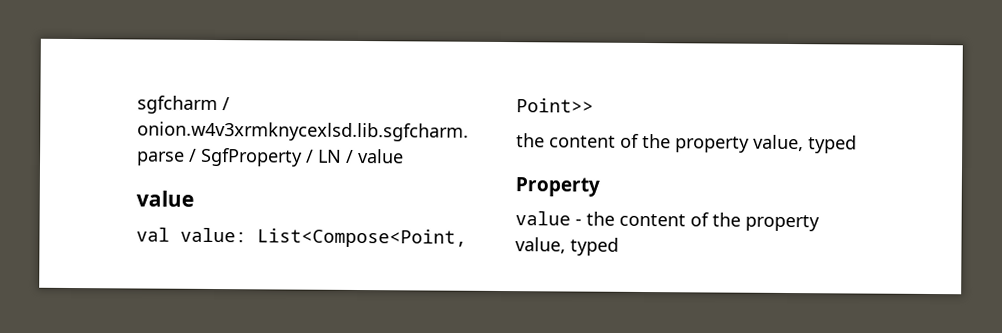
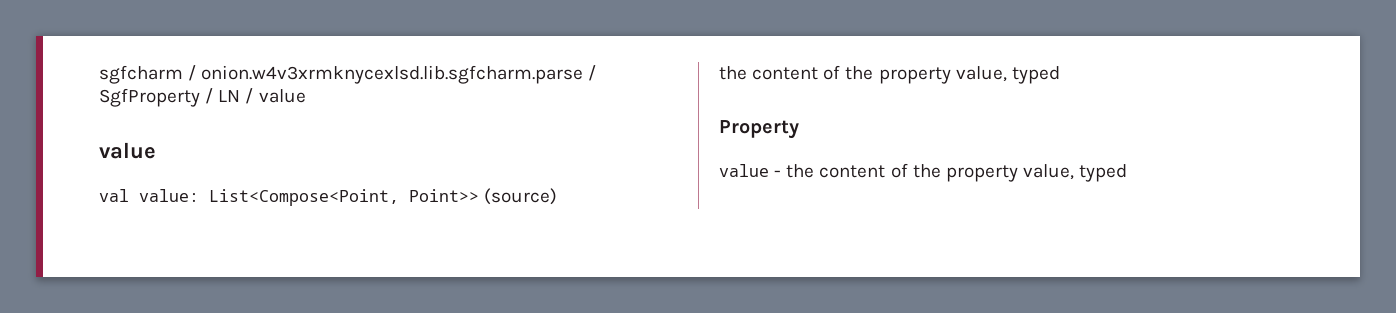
- val value: List<Compose<Point, Point>>
+ val value: List<Compose<Point, Point>> (source)

